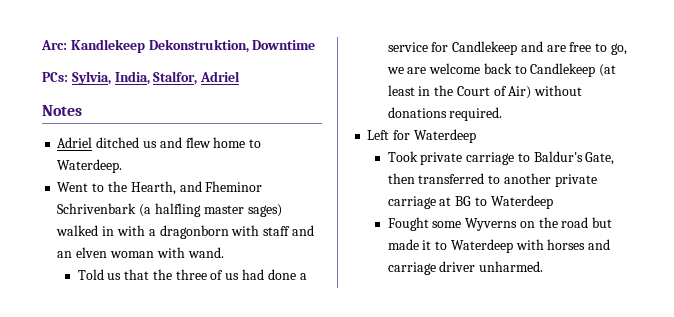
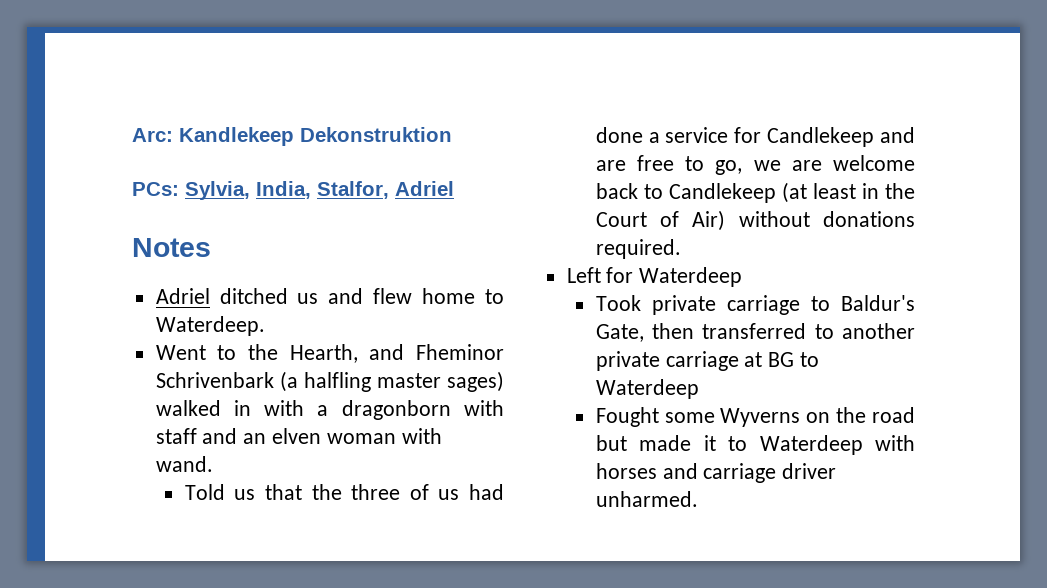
- Arc: Kandlekeep Dekonstruktion, Downtime
+ Arc: Kandlekeep Dekonstruktion

